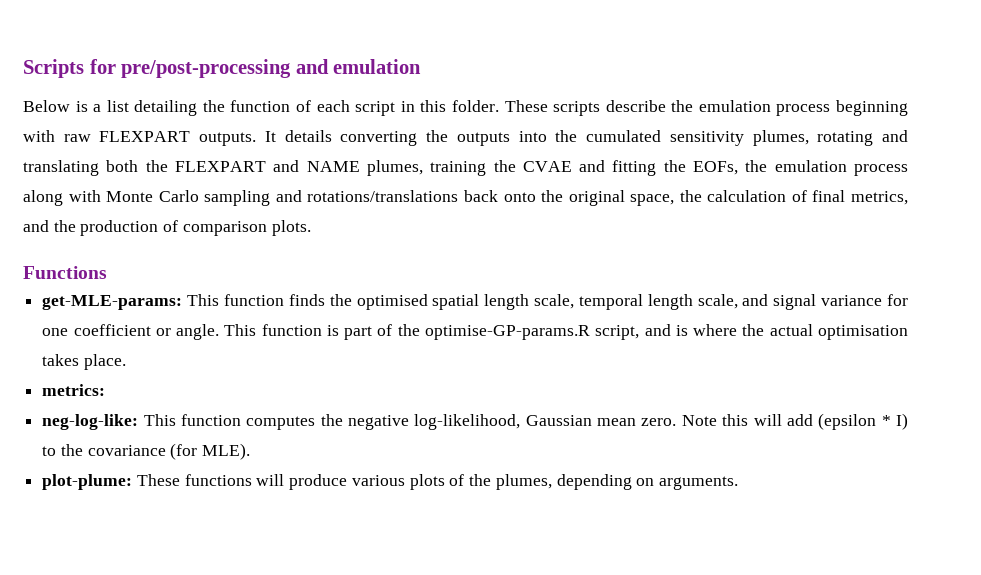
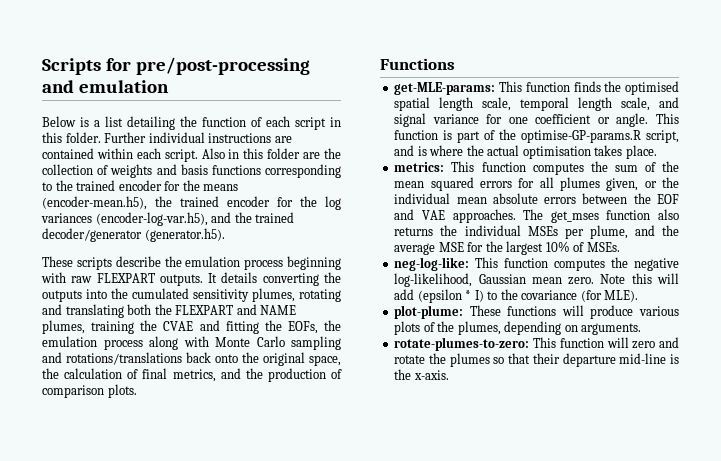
- Below is a list detailing the function of each script in this folder. These scripts describe the emulation process beginning with raw FLEXPART outputs.
+ Below is a list detailing the function of each script in this folder. Further individual instructions are contained within each script. Also in this folder are the collection of weights and basis functions corresponding to the trained encoder for the means (encoder-mean.h5), the trained encoder for the log variances (encoder-log-var.h5), and the trained decoder/generator (generator.h5).
+ These scripts describe the emulation process beginning with raw FLEXPART outputs.
- metrics:
+ metrics: This function computes the sum of the mean squared errors for all plumes given, or the individual mean absolute errors between the EOF and VAE approaches. The get_mses function also returns the individual MSEs per plume, and the average MSE for the largest 10% of MSEs.
+ rotate-plumes-to-zero: This function will zero and rotate the plumes so that their departure mid-line is the x-axis.

